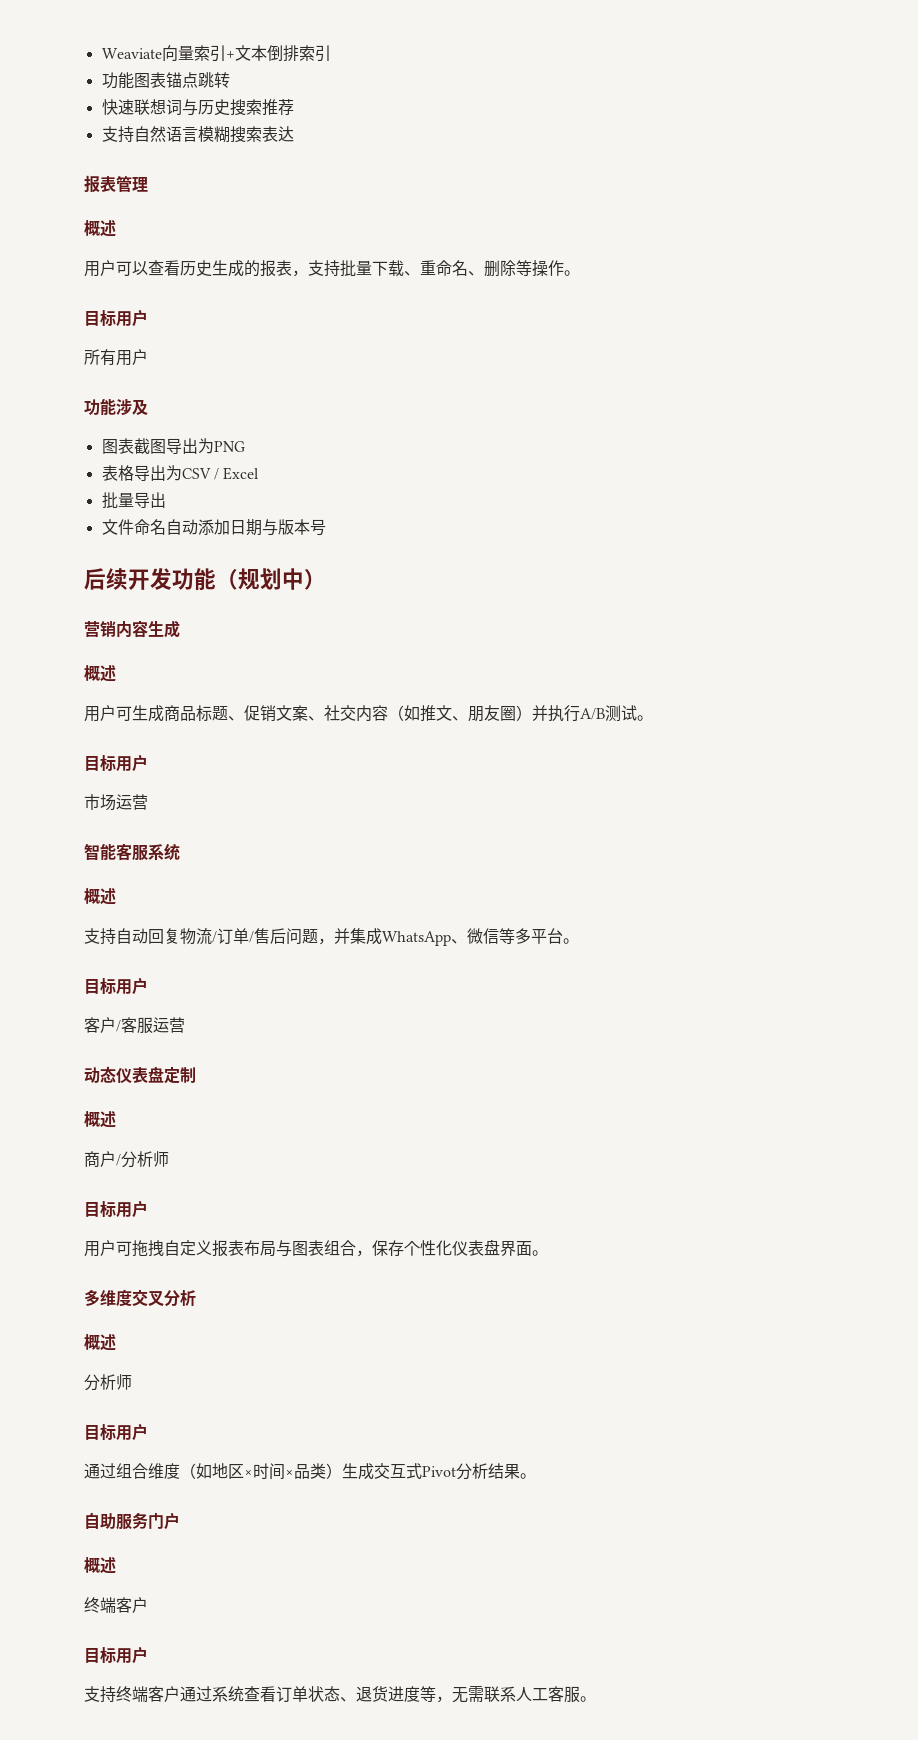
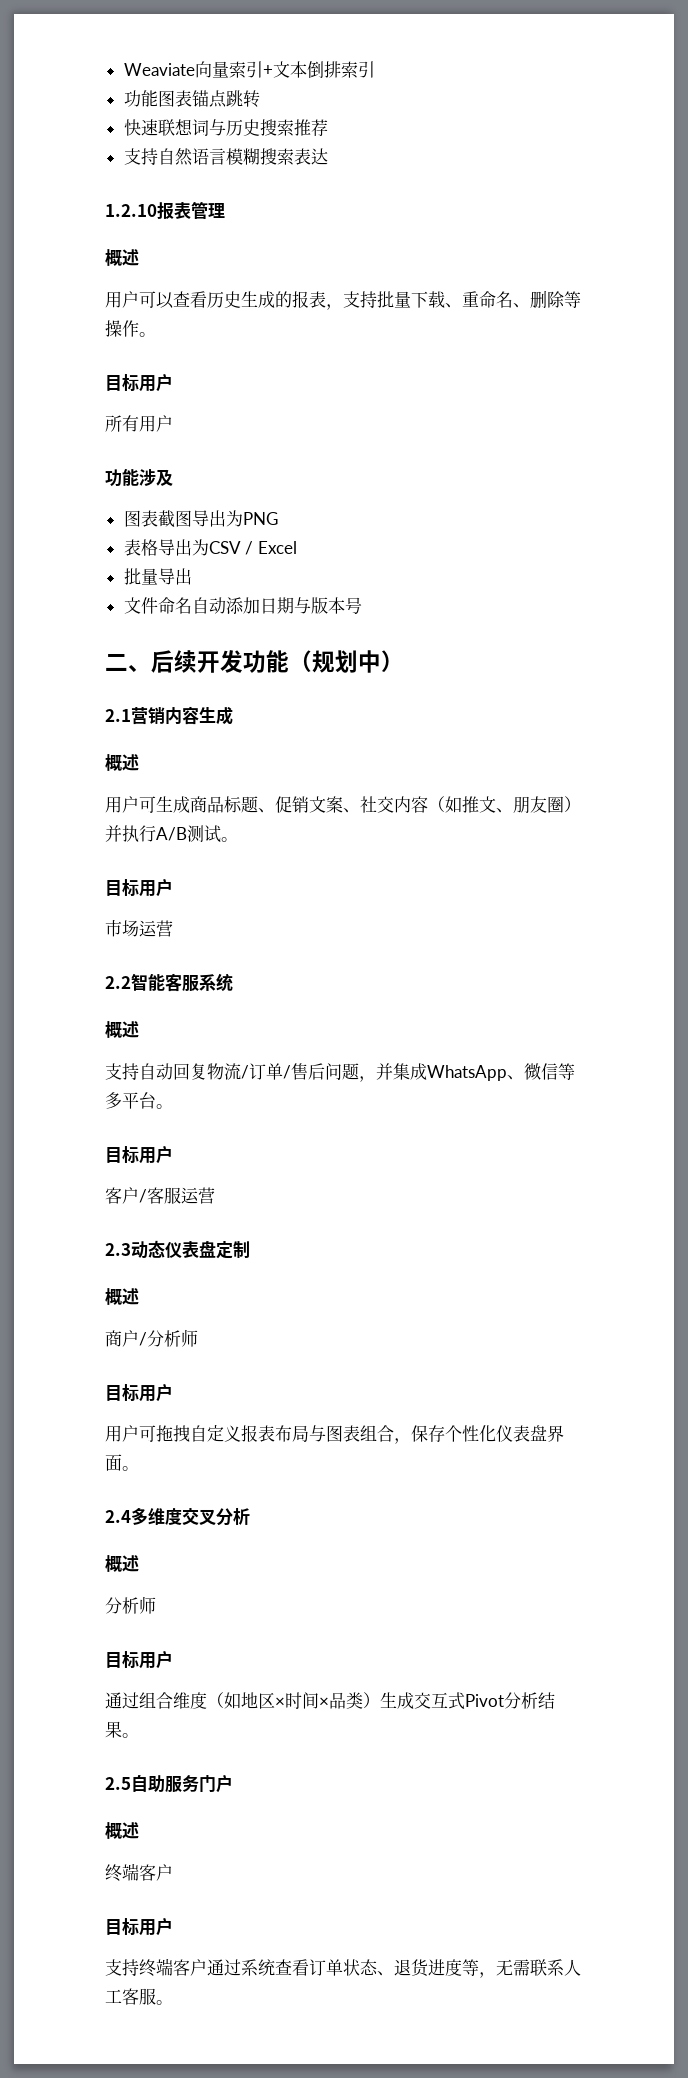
- 报表管理
+ 1.2.10报表管理
- 后续开发功能（规划中）
+ 二、后续开发功能（规划中）
- 营销内容生成
+ 2.1营销内容生成
- 智能客服系统
+ 2.2智能客服系统
- 动态仪表盘定制
+ 2.3动态仪表盘定制
- 多维度交叉分析
+ 2.4多维度交叉分析
- 自助服务门户
+ 2.5自助服务门户

